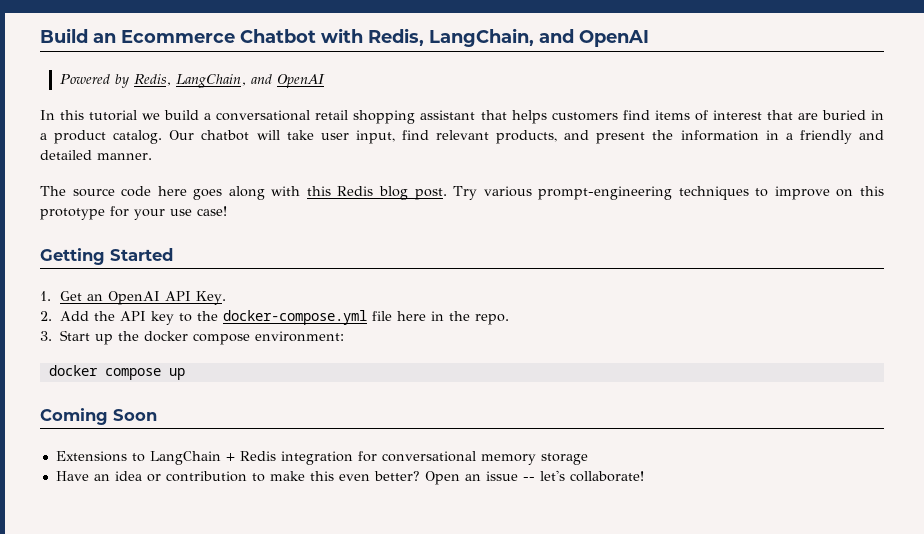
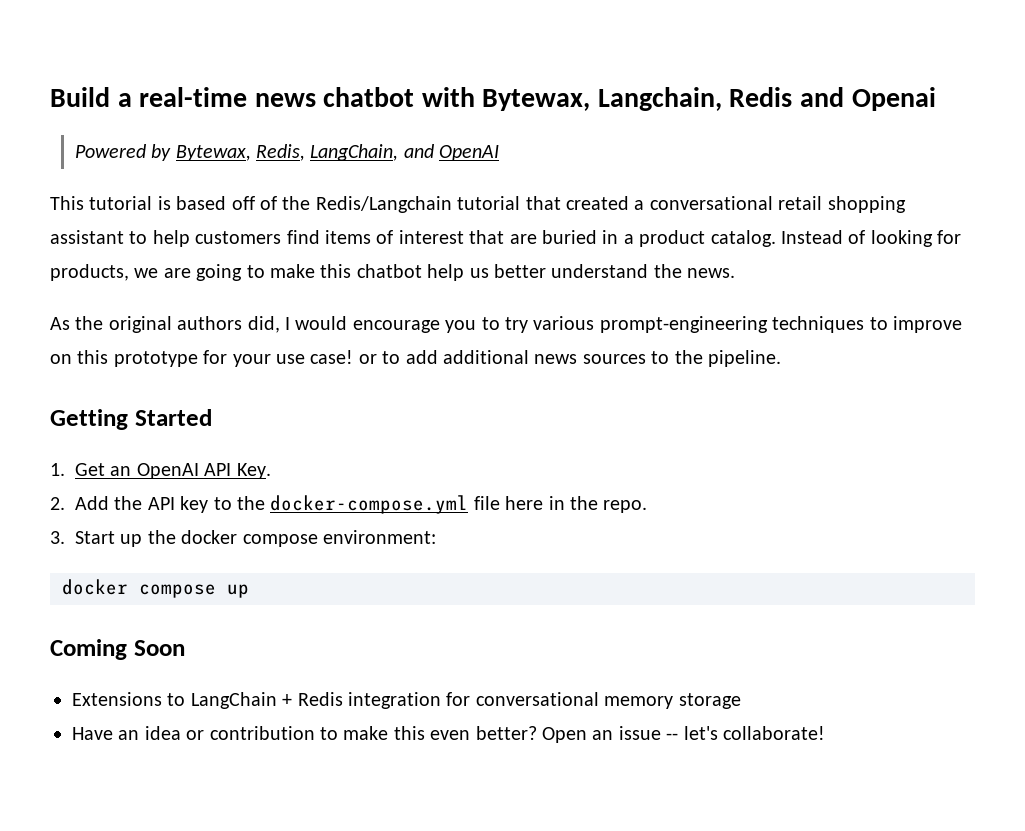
- Build an Ecommerce Chatbot with Redis, LangChain, and OpenAI
- Powered by Redis, LangChain, and OpenAI
- In this tutorial we build a conversational retail shopping assistant that helps customers find items of interest that are buried in a product catalog.
+ Build a real-time news chatbot with Bytewax, Langchain, Redis and Openai
+ Powered by Bytewax, Redis, LangChain, and OpenAI
+ This tutorial is based off of the Redis/Langchain tutorial that created a conversational retail shopping assistant to help customers find items of interest that are buried in a product catalog.
- Our chatbot will take user input, find relevant products, and present the information in a friendly and detailed manner.
- The source code here goes along with this Redis blog post. Try various prompt-engineering techniques to improve on this prototype for your use case!
+ Instead of looking for products, we are going to make this chatbot help us better understand the news.
+ As the original authors did, I would encourage you to try various prompt-engineering techniques to improve on this prototype for your use case! or to add additional news sources to the pipeline.

